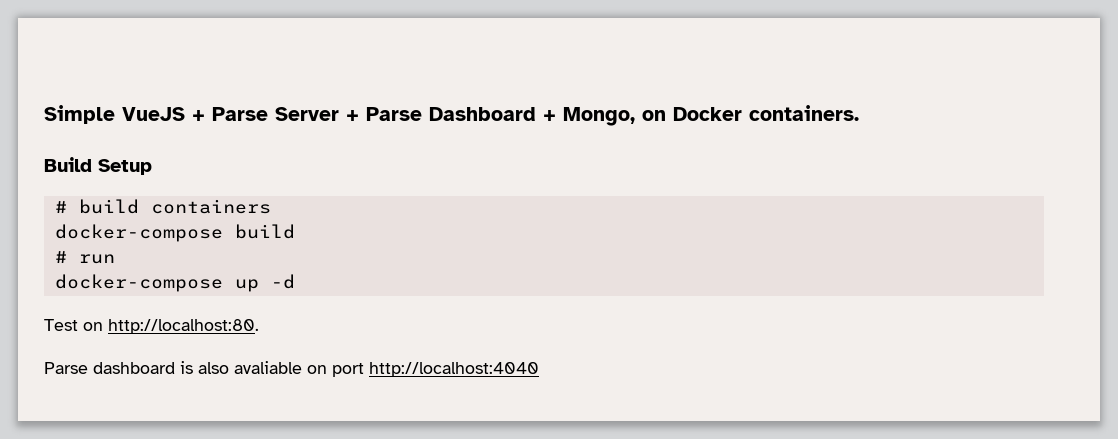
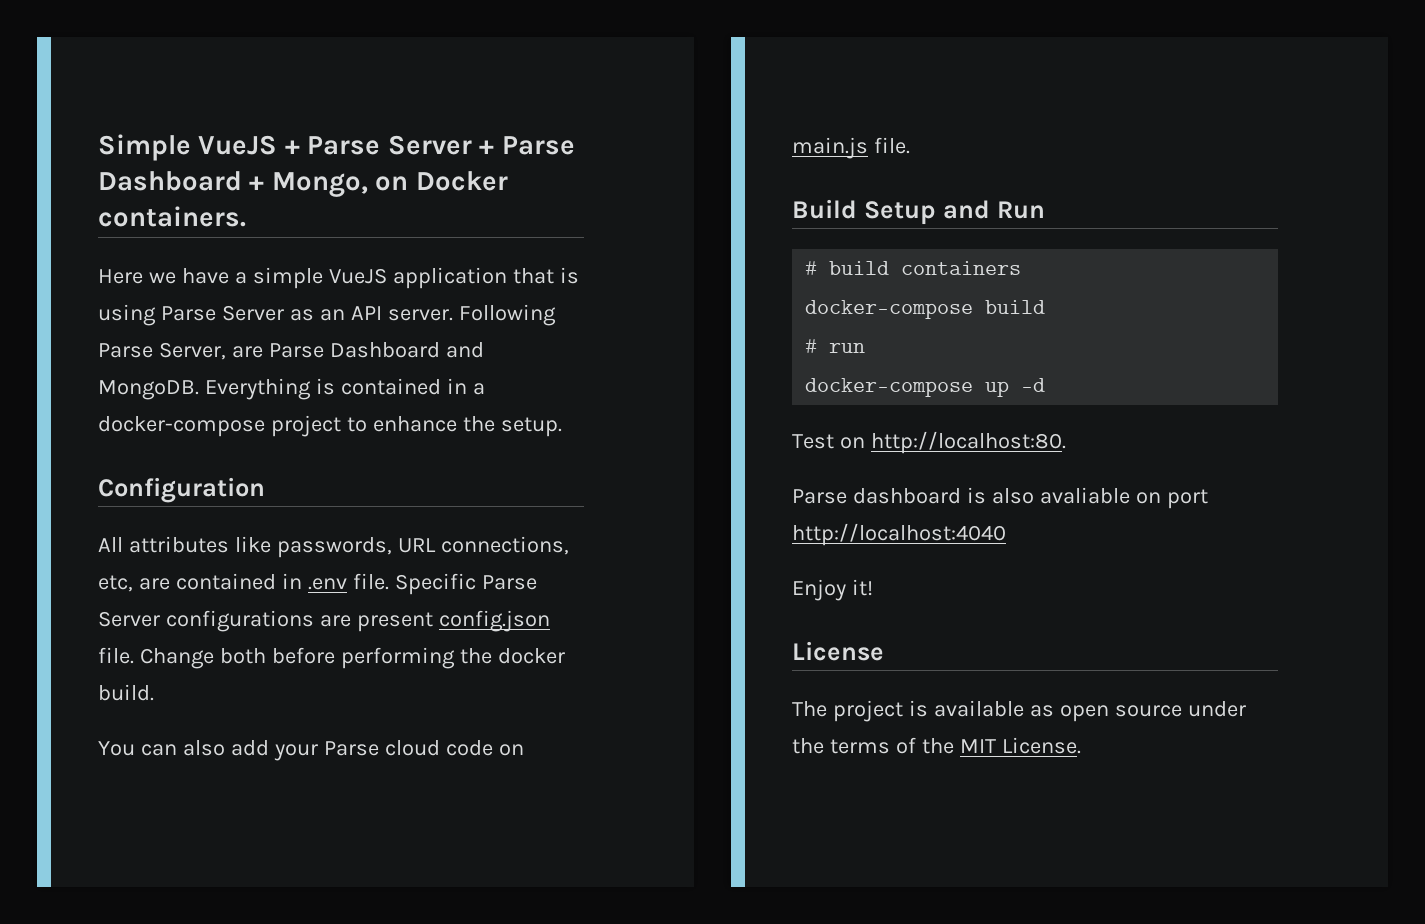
+ Here we have a simple VueJS application that is using Parse Server as an API server. Following Parse Server, are Parse Dashboard and MongoDB. Everything is contained in a docker-compose project to enhance the setup.
+ Configuration
+ All attributes like passwords, URL connections, etc, are contained in .env file. Specific Parse Server configurations are present config.json file. Change both before performing the docker build.
+ You can also add your Parse cloud code on main.js file.
- Build Setup
+ Build Setup and Run
+ Enjoy it!
+ License
+ The project is available as open source under the terms of the MIT License.

